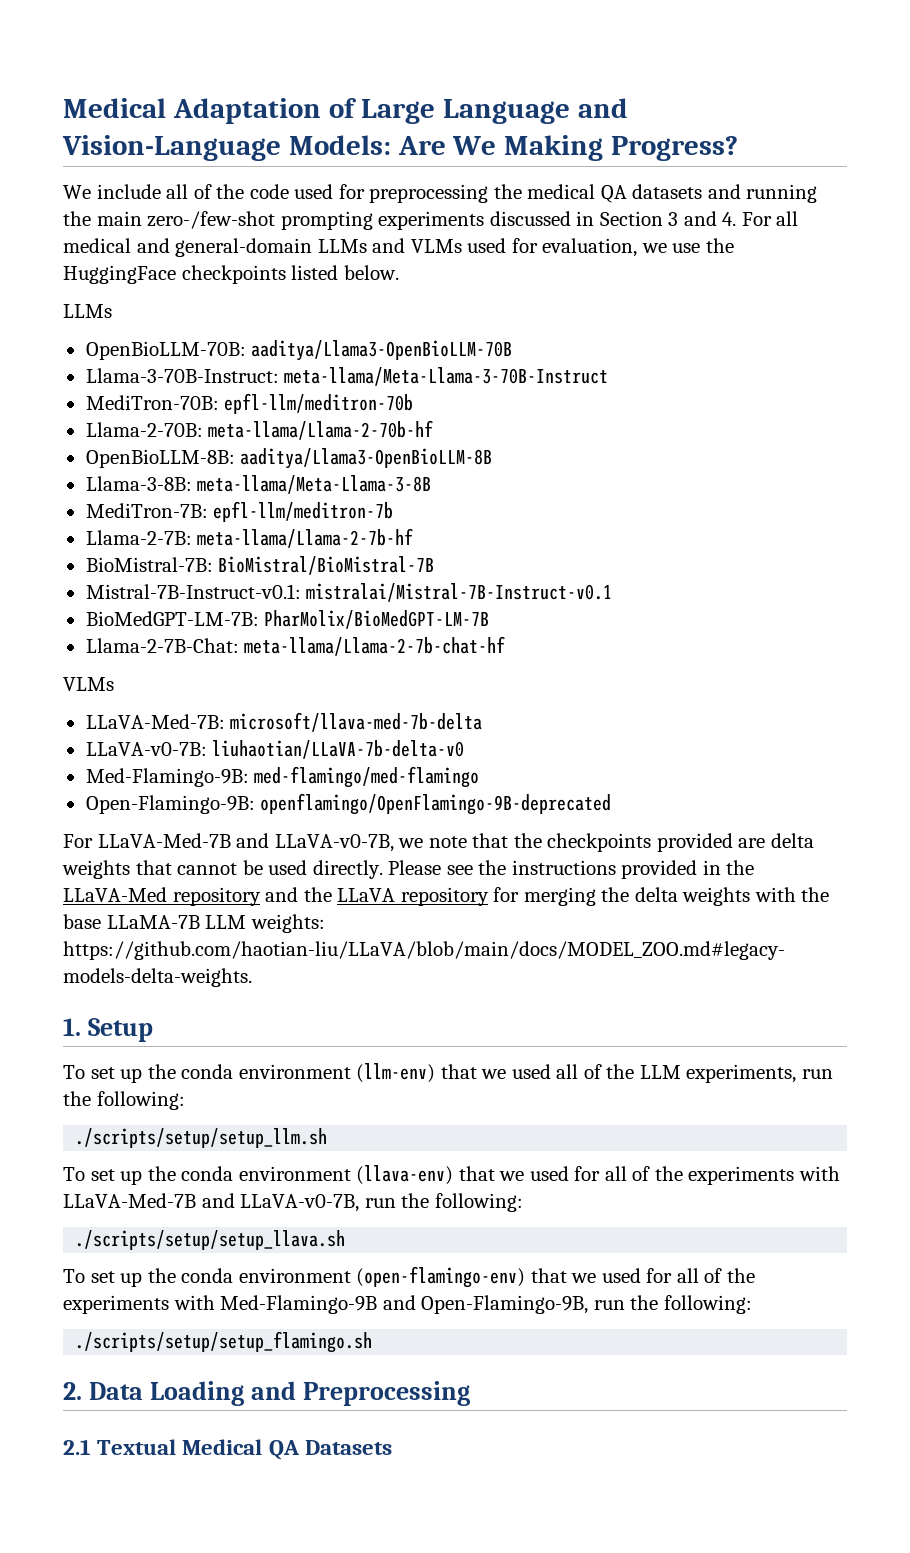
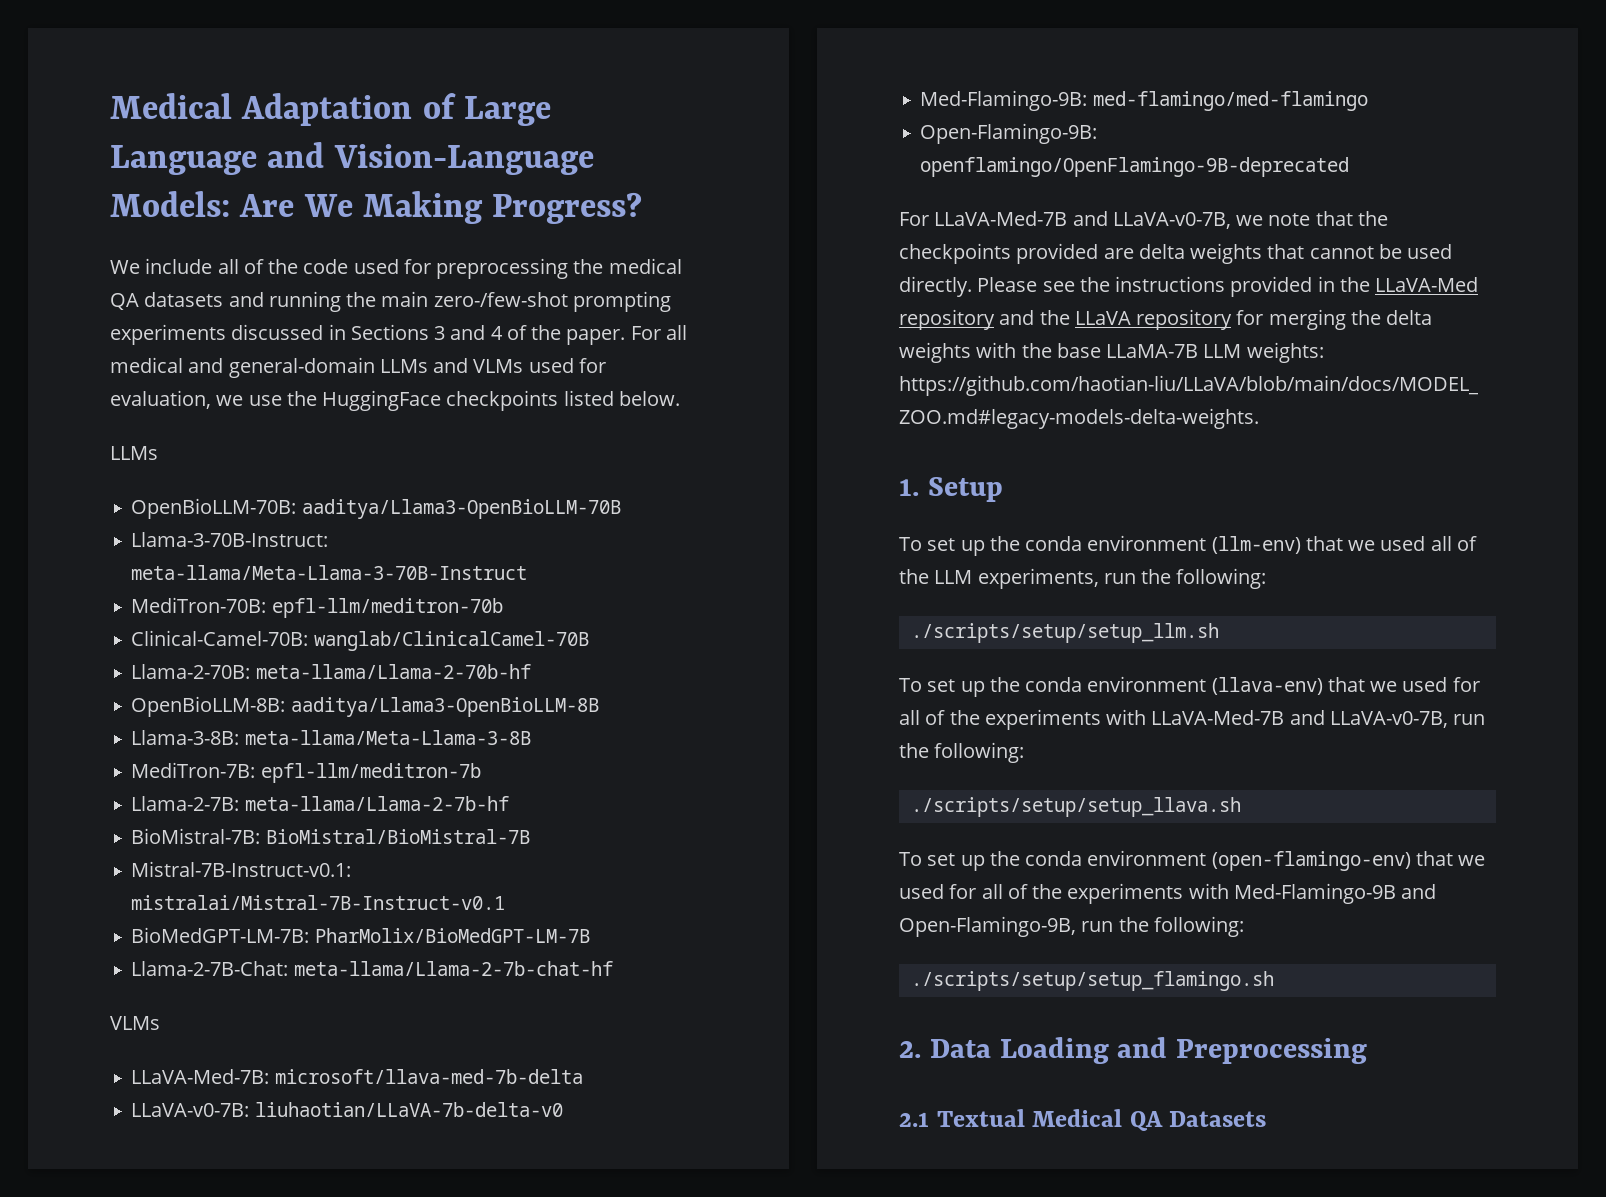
- We include all of the code used for preprocessing the medical QA datasets and running the main zero-/few-shot prompting experiments discussed in Section 3 and 4. For all medical and general-domain LLMs and VLMs used for evaluation, we use the HuggingFace checkpoints listed below.
+ We include all of the code used for preprocessing the medical QA datasets and running the main zero-/few-shot prompting experiments discussed in Sections 3 and 4 of the paper. For all medical and general-domain LLMs and VLMs used for evaluation, we use the HuggingFace checkpoints listed below.
+ Clinical-Camel-70B: wanglab/ClinicalCamel-70B

